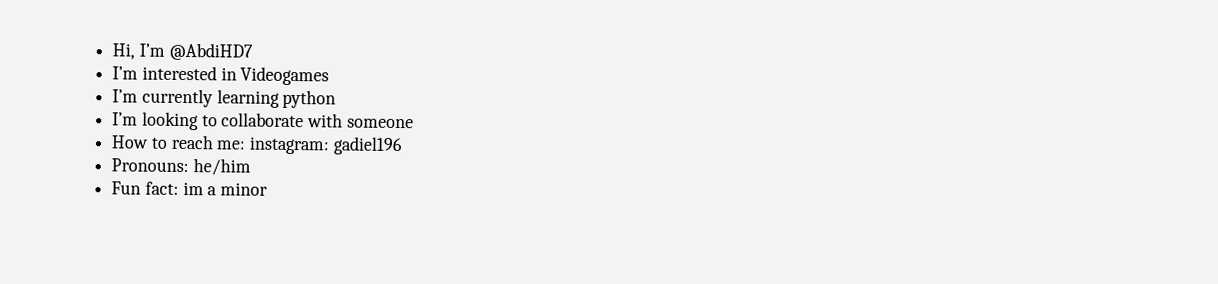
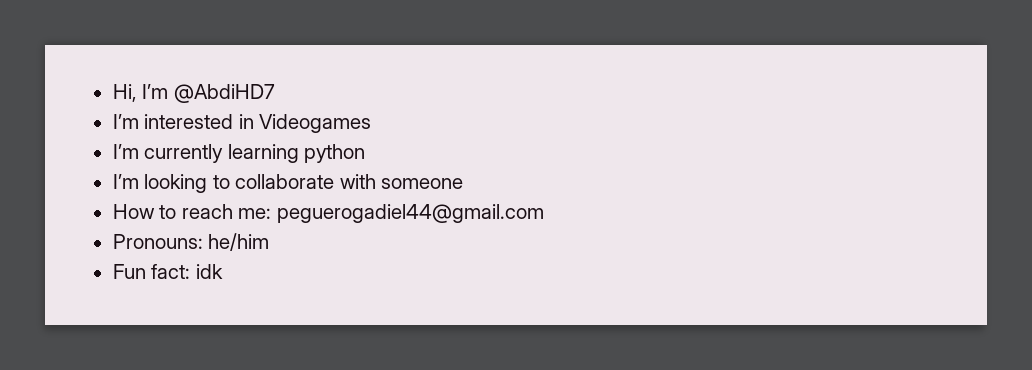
- How to reach me: instagram: gadiel196
+ How to reach me: peguerogadiel44@gmail.com
- Fun fact: im a minor
+ Fun fact: idk

